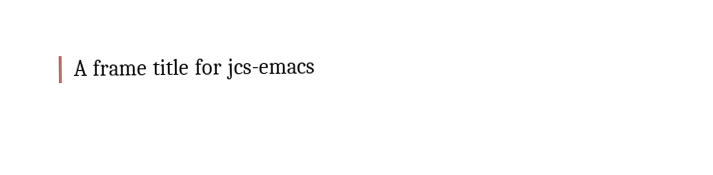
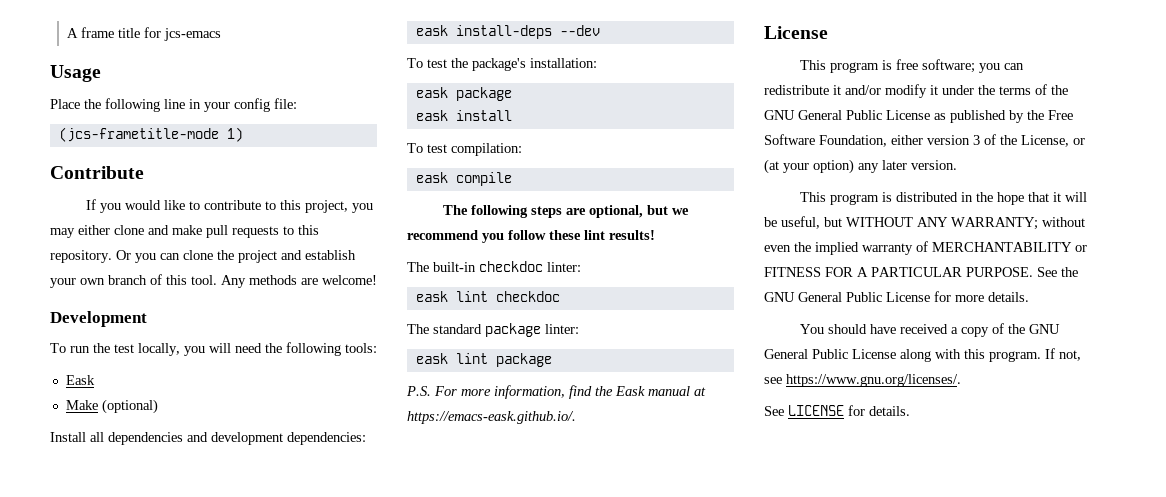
+ Usage
+ Place the following line in your config file:
+ (jcs-frametitle-mode 1)
+ Contribute
+ If you would like to contribute to this project, you may either clone and make pull requests to this repository. Or you can clone the project and establish your own branch of this tool. Any methods are welcome!
+ Development
+ To run the test locally, you will need the following tools:
+ Eask
+ Make (optional)
+ Install all dependencies and development dependencies:
+ eask install-deps --dev
+ To test the package's installation:
+ eask package
+ eask install
+ To test compilation:
+ eask compile
+ The following steps are optional, but we recommend you follow these lint results!
+ The built-in checkdoc linter:
+ eask lint checkdoc
+ The standard package linter:
+ eask lint package
+ P.S. For more information, find the Eask manual at https://emacs-eask.github.io/.
+ License
+ This program is free software; you can redistribute it and/or modify it under the terms of the GNU General Public License as published by the Free Software Foundation, either version 3 of the License, or (at your option) any later version.
+ This program is distributed in the hope that it will be useful, but WITHOUT ANY WARRANTY; without even the implied warranty of MERCHANTABILITY or FITNESS FOR A PARTICULAR PURPOSE. See the GNU General Public License for more details.
+ You should have received a copy of the GNU General Public License along with this program. If not, see https://www.gnu.org/licenses/.
+ See LICENSE for details.

